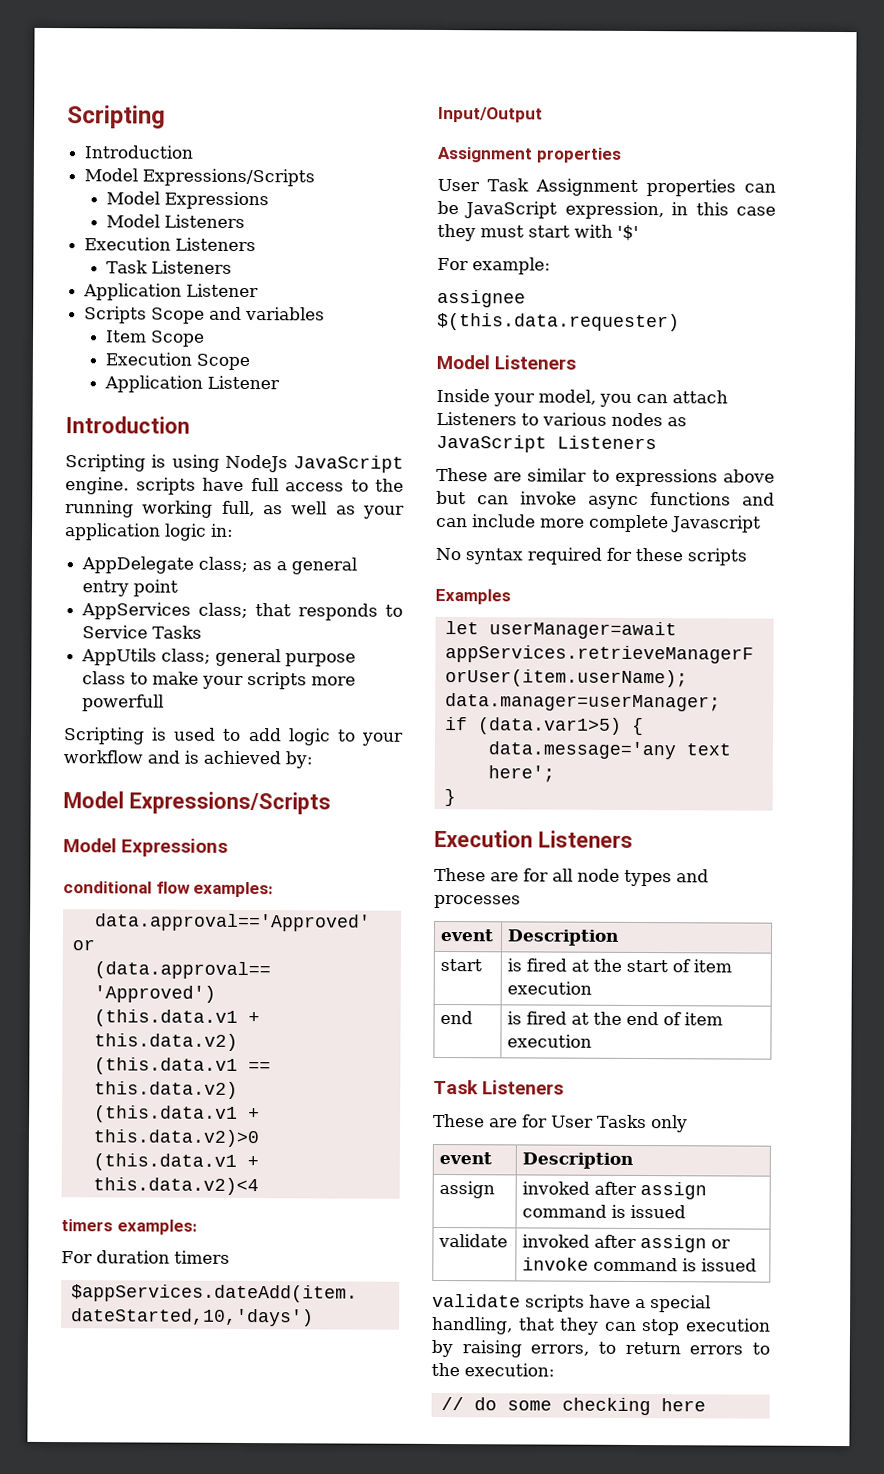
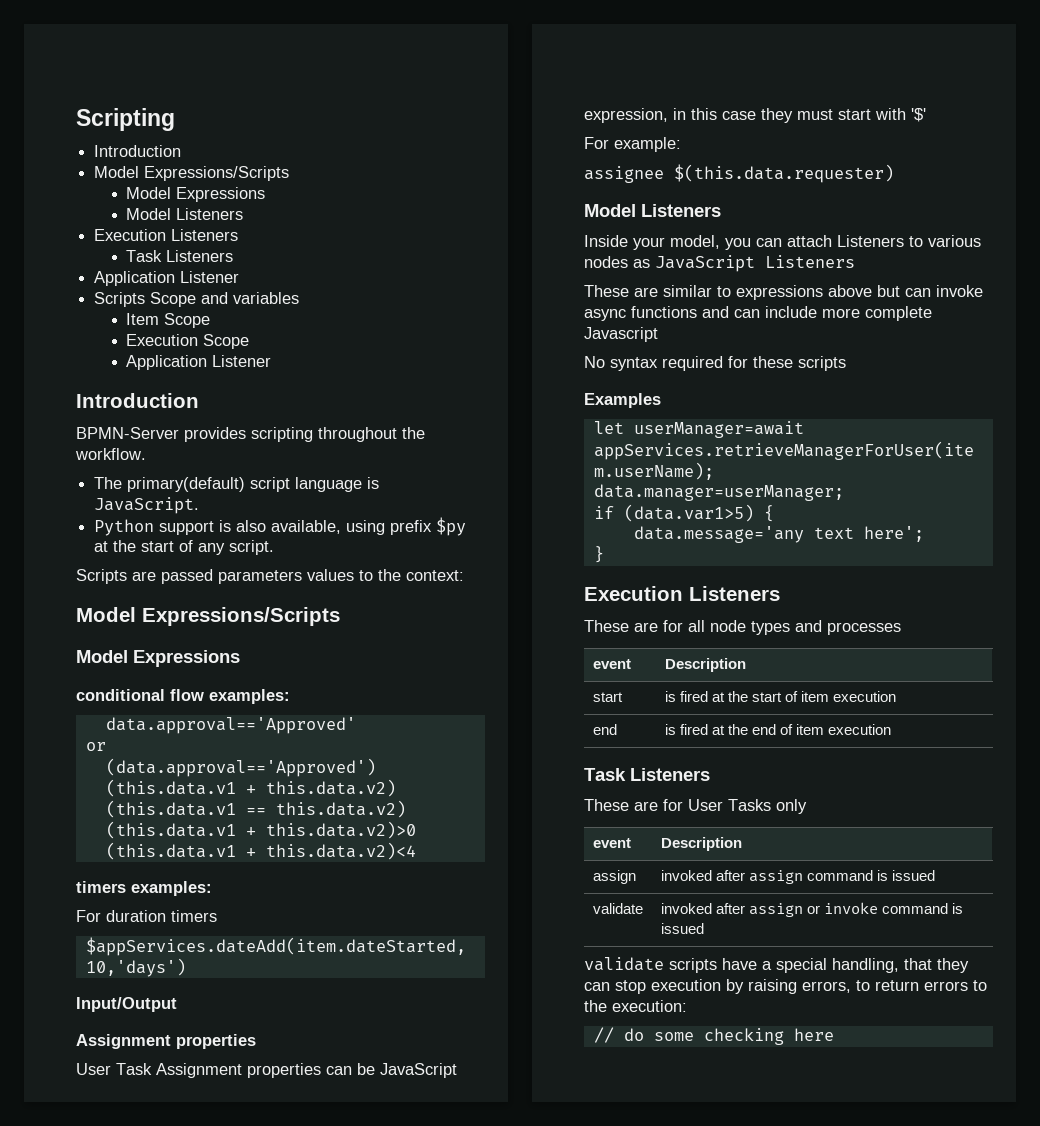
- Scripting is using NodeJs JavaScript engine. scripts have full access to the running working full, as well as your application logic in:
- AppDelegate class; as a general entry point
- AppServices class; that responds to Service Tasks
- AppUtils class; general purpose class to make your scripts more powerfull
- Scripting is used to add logic to your workflow and is achieved by:
+ BPMN-Server provides scripting throughout the workflow.
+ The primary(default) script language is JavaScript.
+ Python support is also available, using prefix $py at the start of any script.
+ Scripts are passed parameters values to the context:

